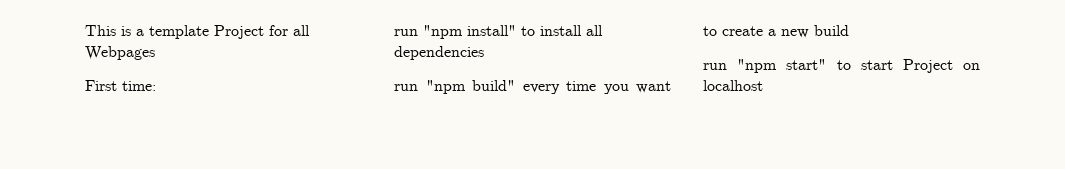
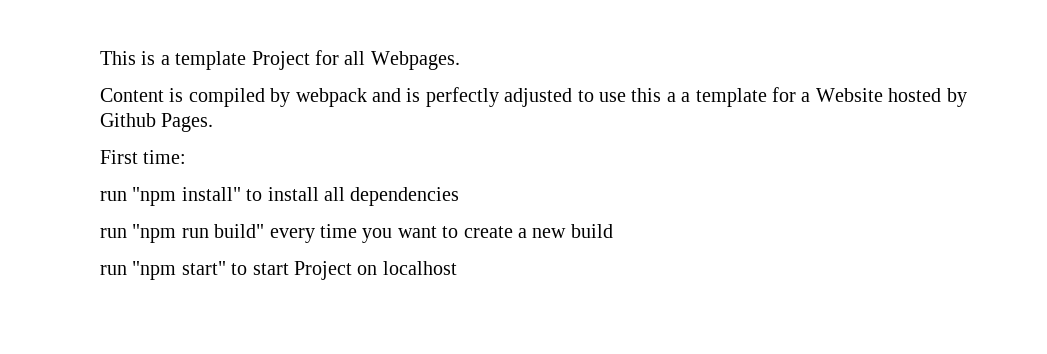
- This is a template Project for all Webpages
+ This is a template Project for all Webpages.
+ Content is compiled by webpack and is perfectly adjusted to use this a a template for a Website hosted by Github Pages.
- run "npm build" every time you want to create a new build
+ run "npm run build" every time you want to create a new build

